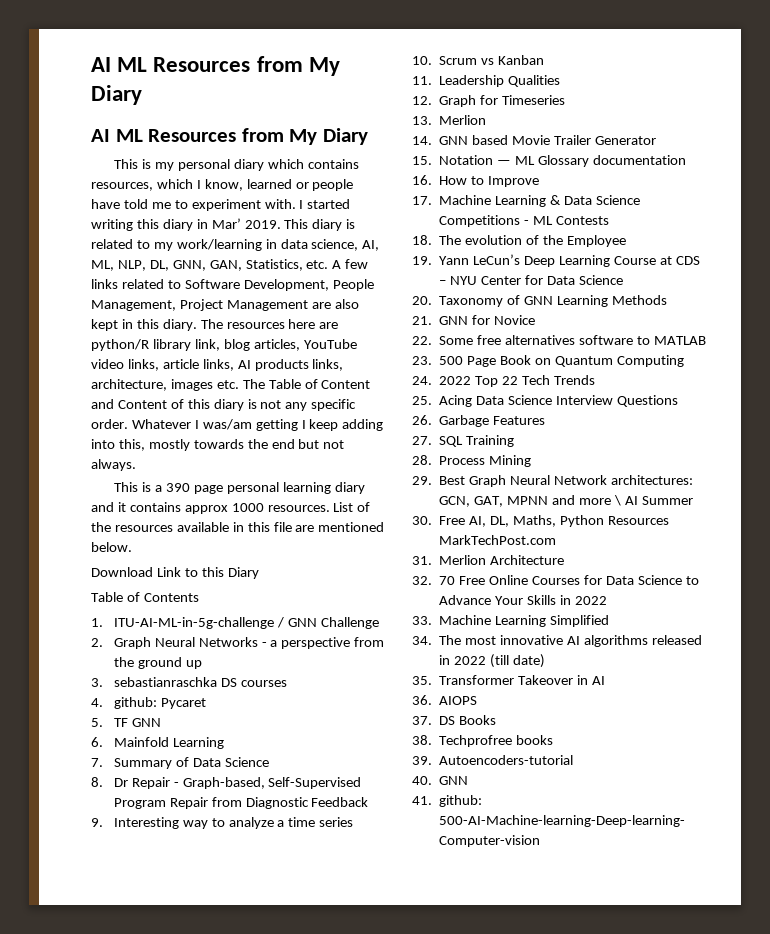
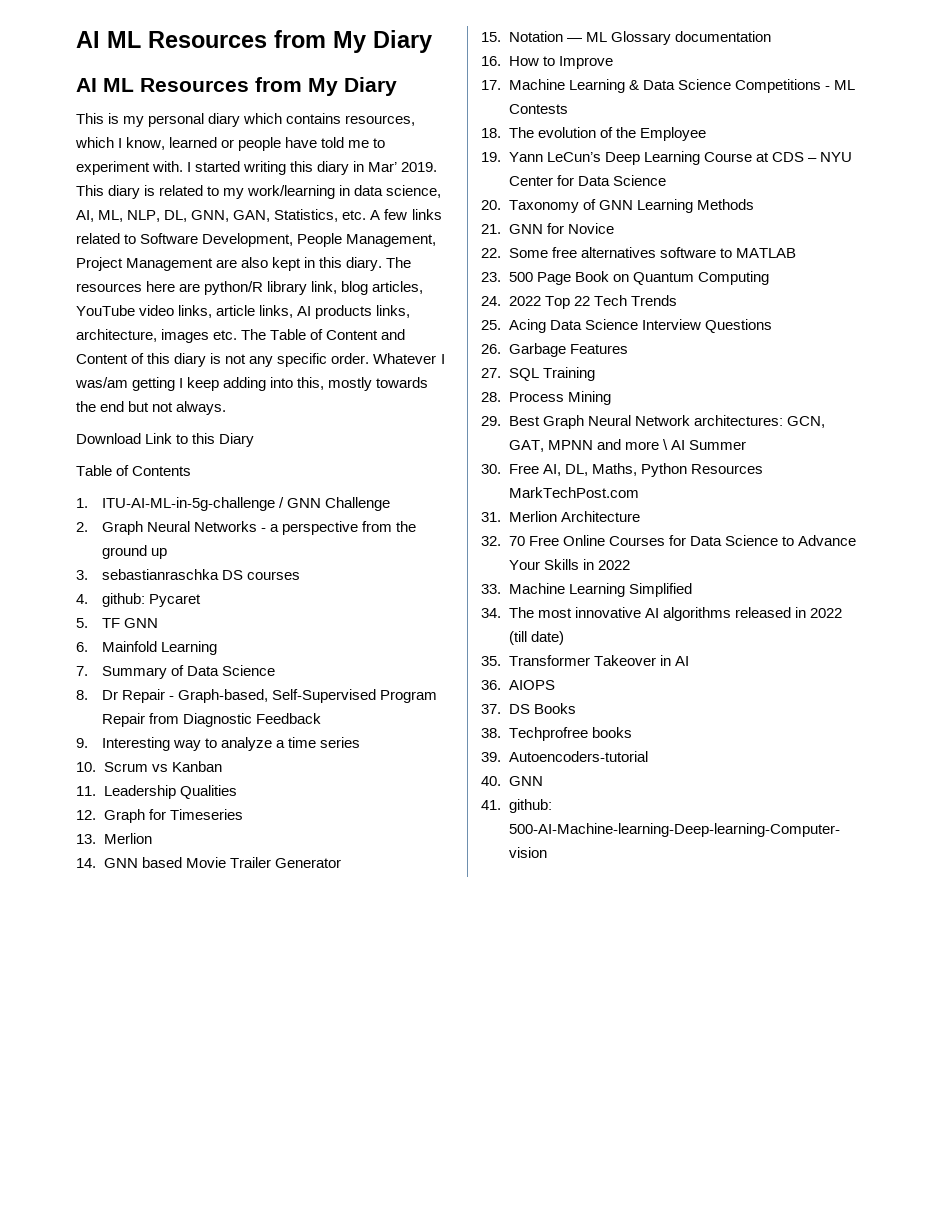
- This is a 390 page personal learning diary and it contains approx 1000 resources. List of the resources available in this file are mentioned below.

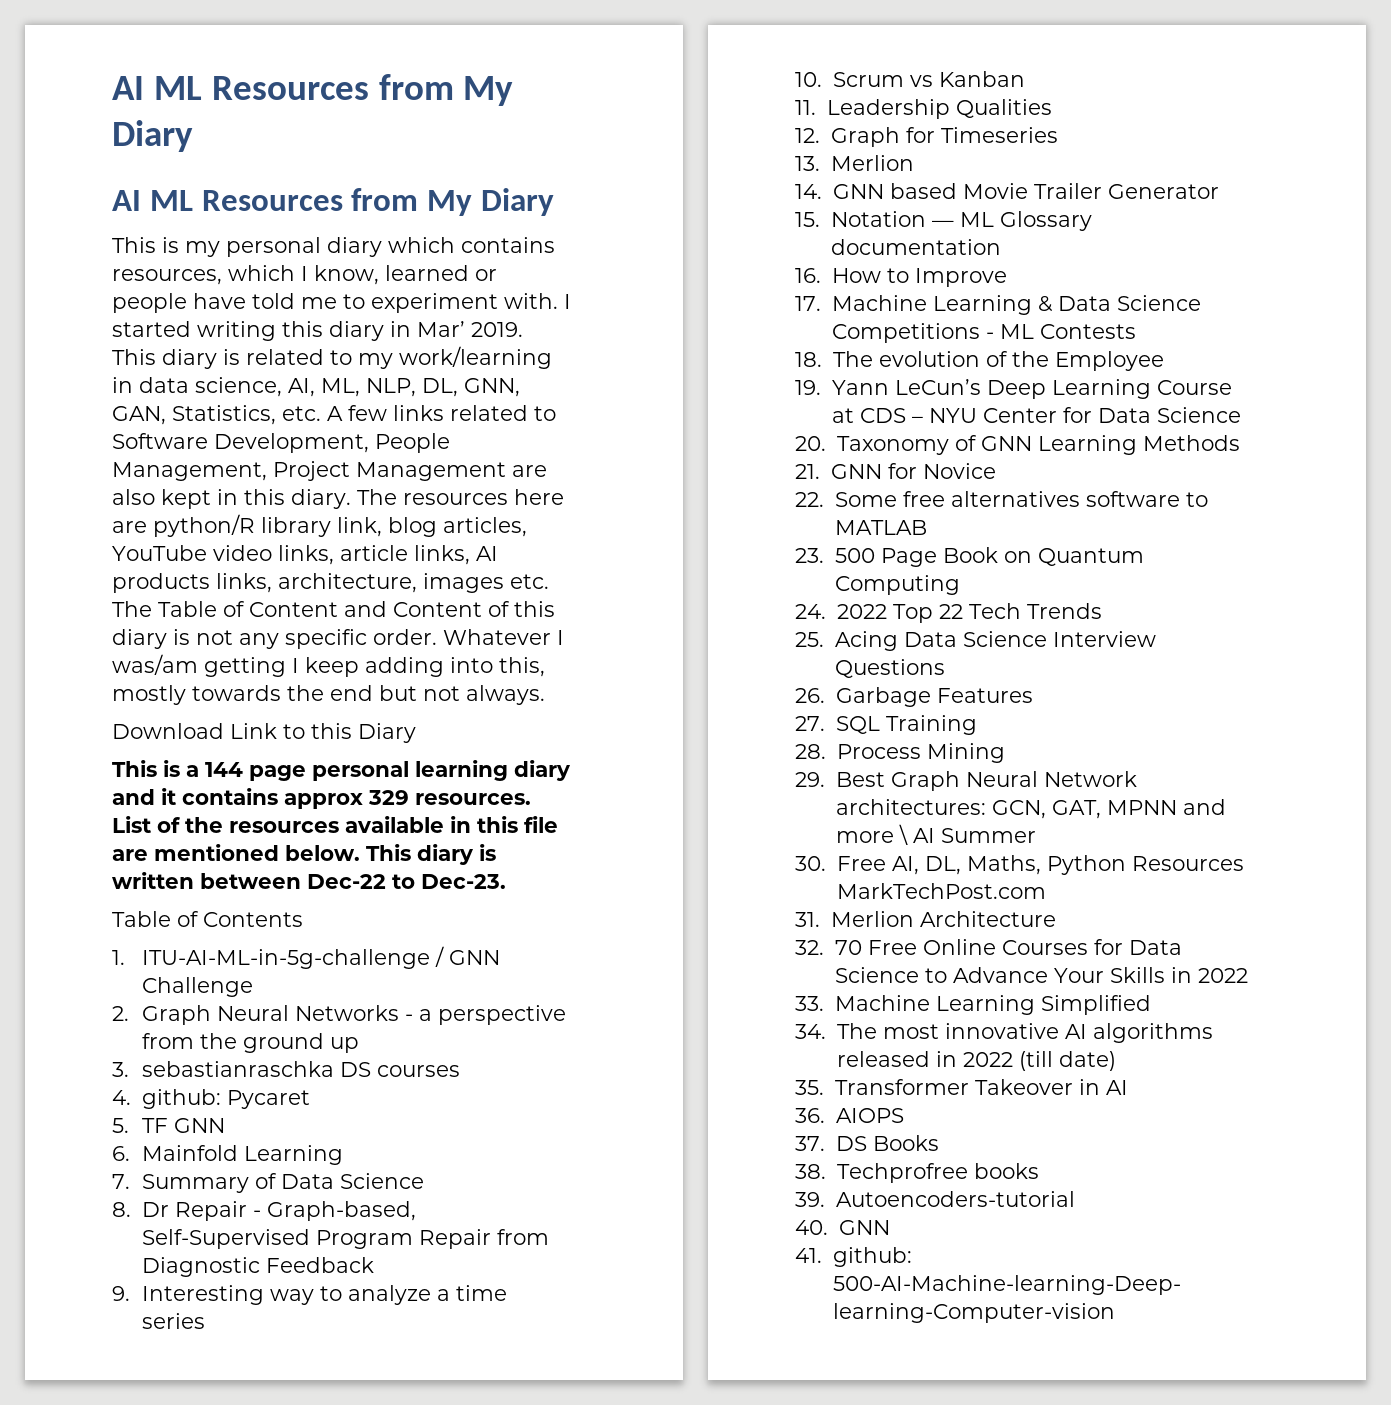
+ This is a 144 page personal learning diary and it contains approx 329 resources. List of the resources available in this file are mentioned below. This diary is written between Dec-22 to Dec-23.

